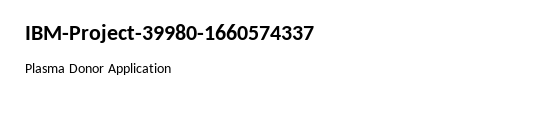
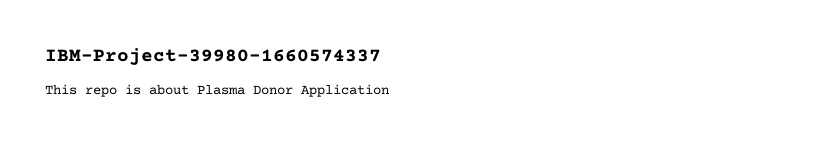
- Plasma Donor Application
+ This repo is about Plasma Donor Application

